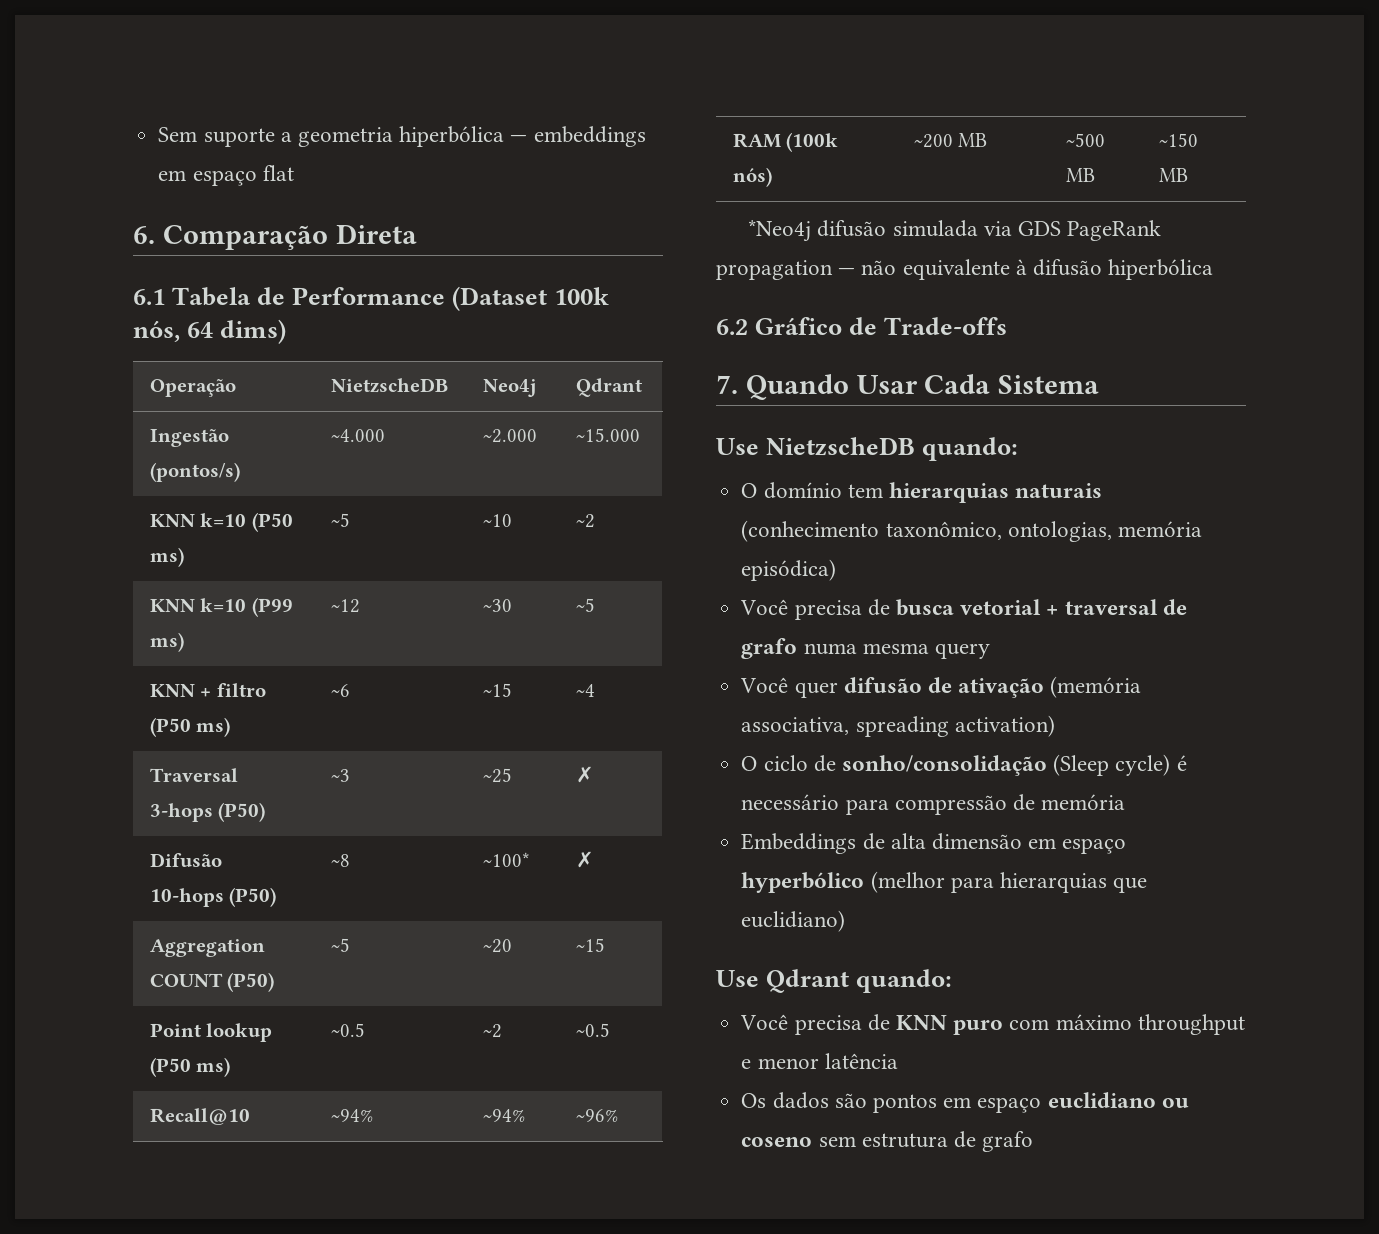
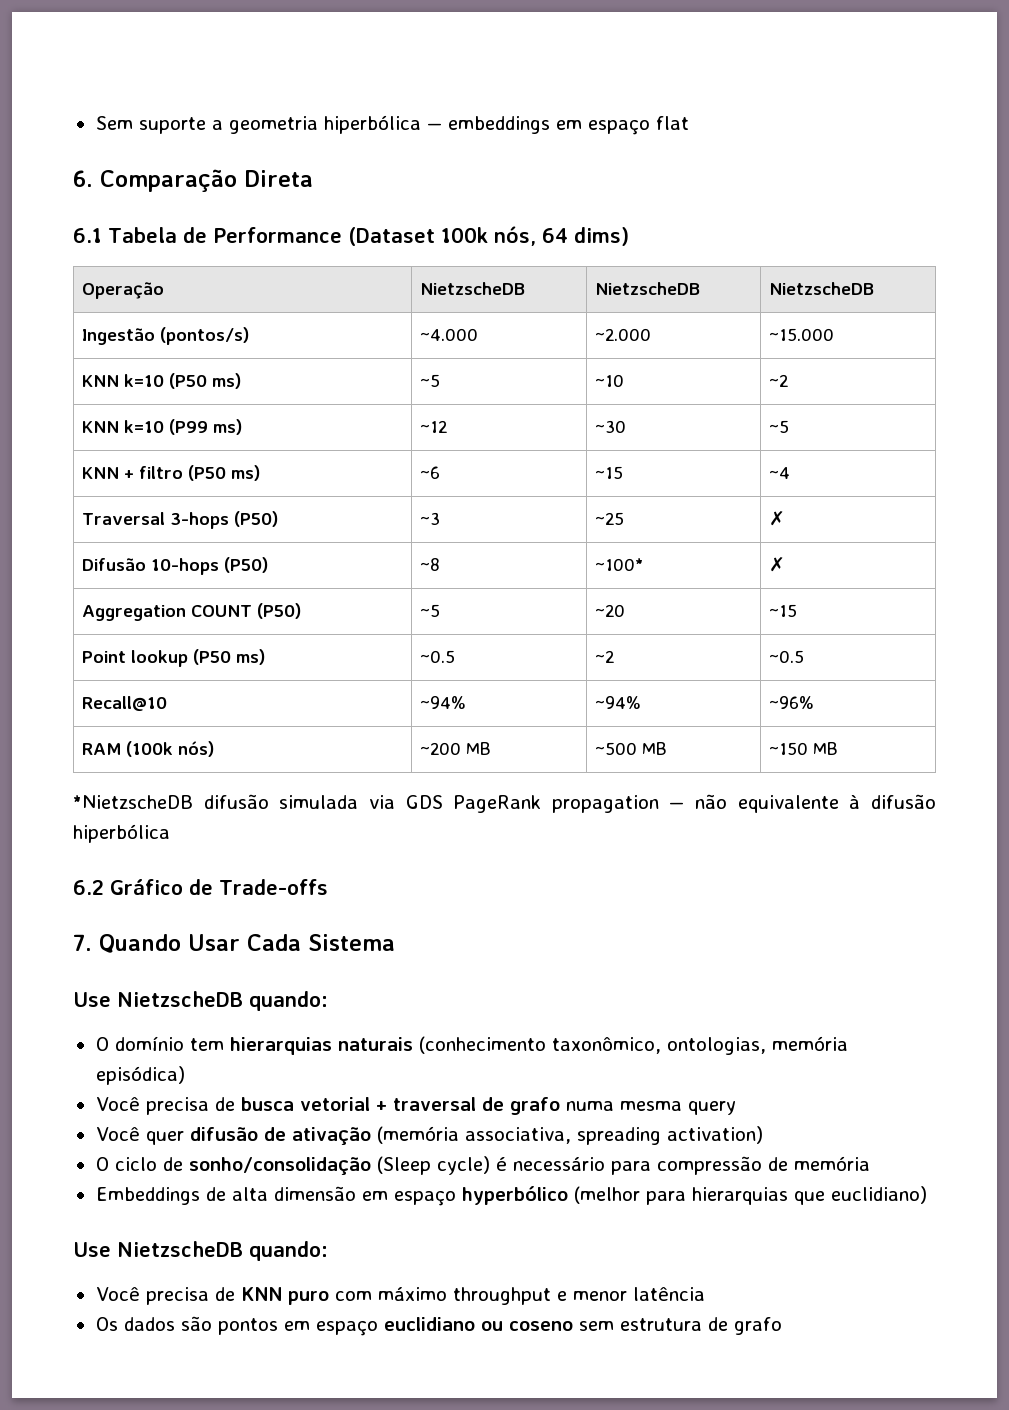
- Operação | NietzscheDB | Neo4j | Qdrant
+ Operação | NietzscheDB | NietzscheDB | NietzscheDB
- *Neo4j difusão simulada via GDS PageRank propagation — não equivalente à difusão hiperbólica
+ *NietzscheDB difusão simulada via GDS PageRank propagation — não equivalente à difusão hiperbólica
  Embeddings de alta dimensão em espaço hyperbólico (melhor para hierarquias que euclidiano)
- Use Qdrant quando:
+ Use NietzscheDB quando:

